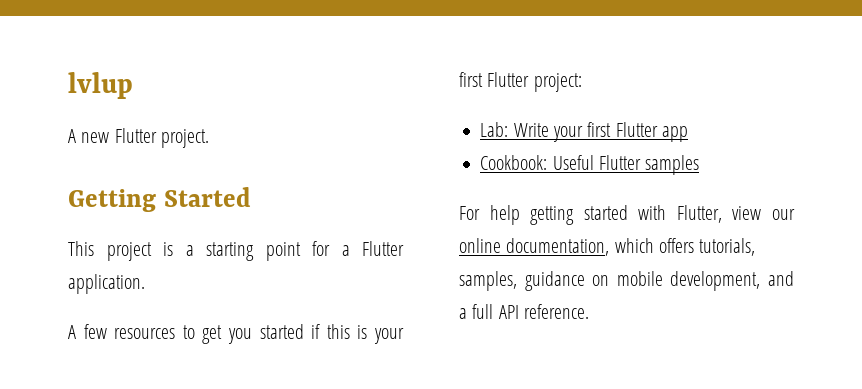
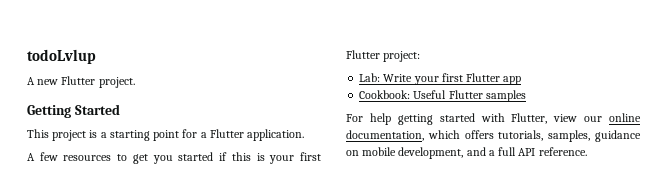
- lvlup
+ todoLvlup

